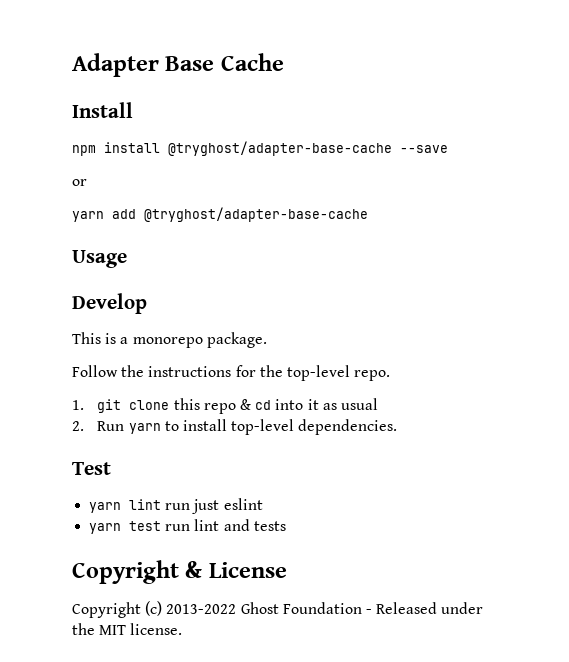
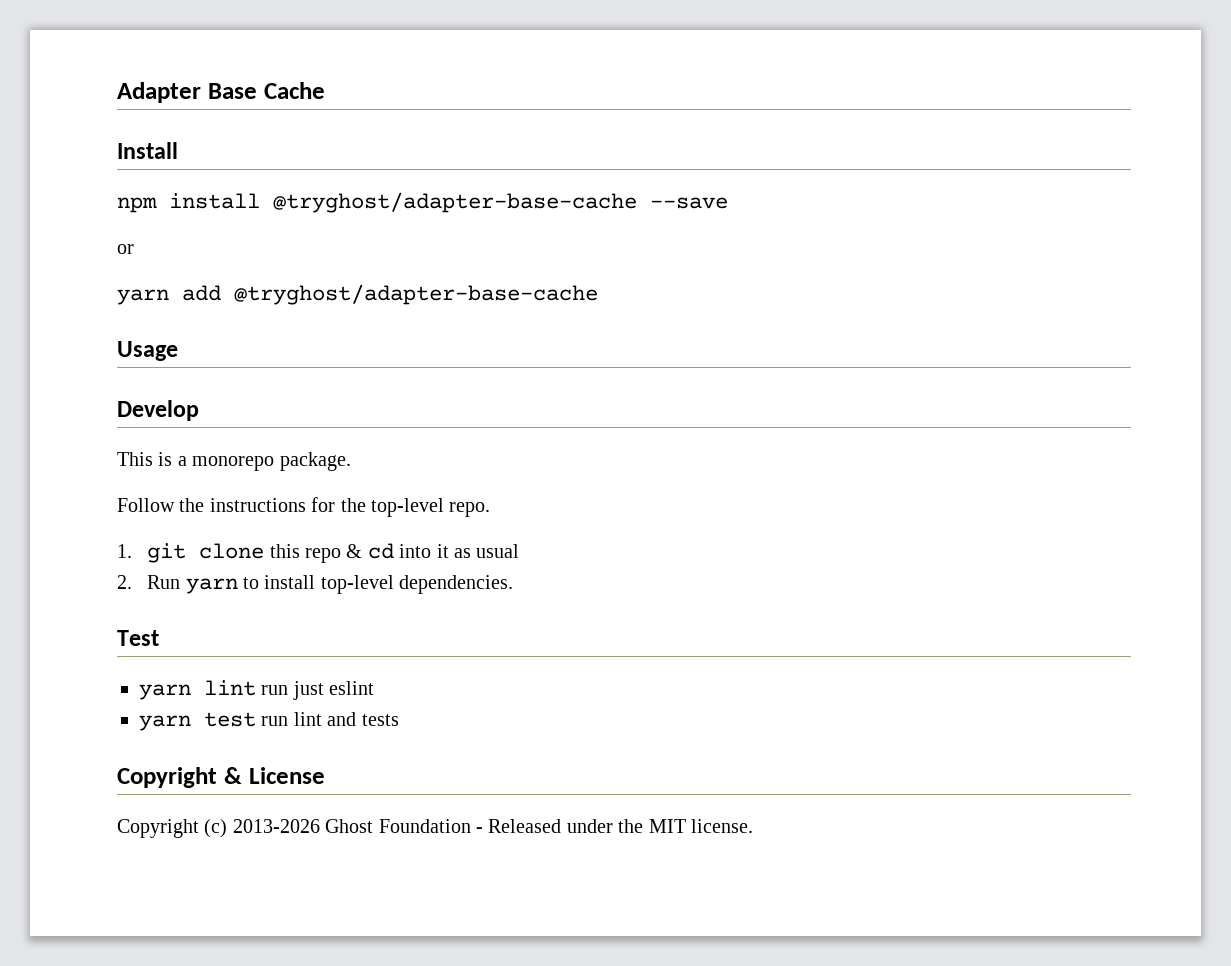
- Copyright (c) 2013-2022 Ghost Foundation - Released under the MIT license.
+ Copyright (c) 2013-2026 Ghost Foundation - Released under the MIT license.

